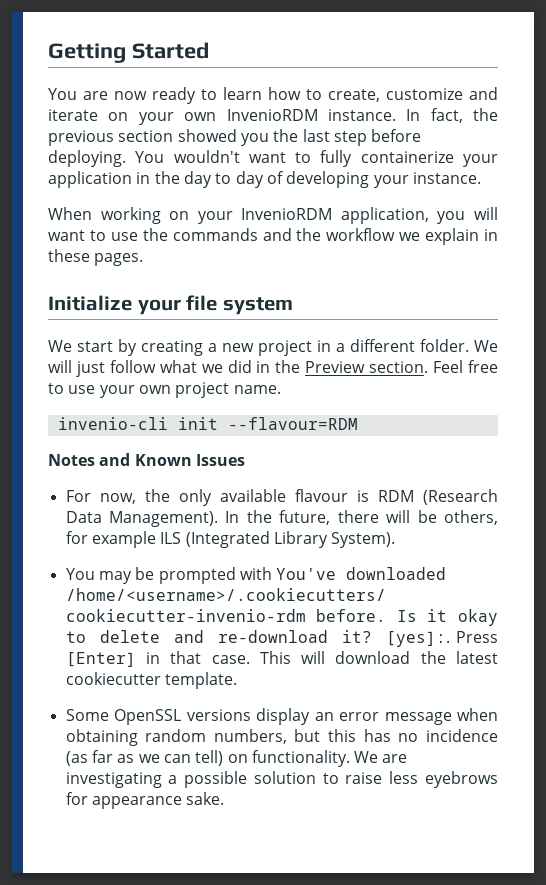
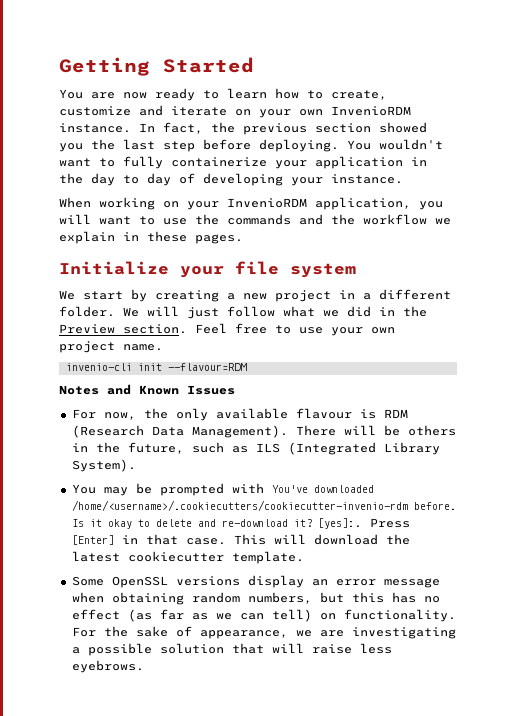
- In the future, there will be others, for example ILS (Integrated Library System).
+ There will be others in the future, such as ILS (Integrated Library System).
- Some OpenSSL versions display an error message when obtaining random numbers, but this has no incidence (as far as we can tell) on functionality.
+ Some OpenSSL versions display an error message when obtaining random numbers, but this has no effect (as far as we can tell) on functionality.
- We are investigating a possible solution to raise less eyebrows for appearance sake.
+ For the sake of appearance, we are investigating a possible solution that will raise less eyebrows.

